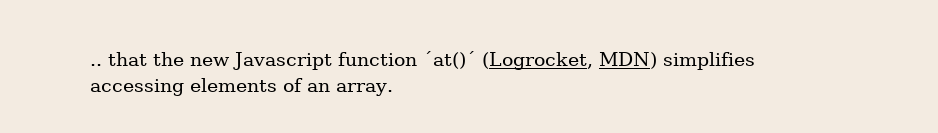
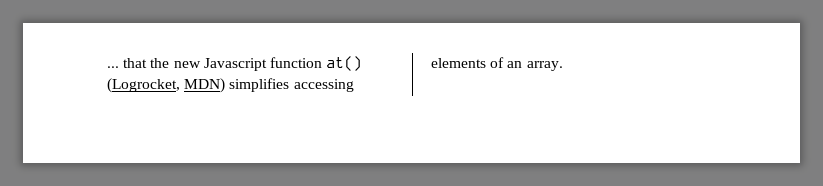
- .. that the new Javascript function ´at()´ (Logrocket, MDN) simplifies accessing elements of an array.
+ ... that the new Javascript function at() (Logrocket, MDN) simplifies accessing elements of an array.

